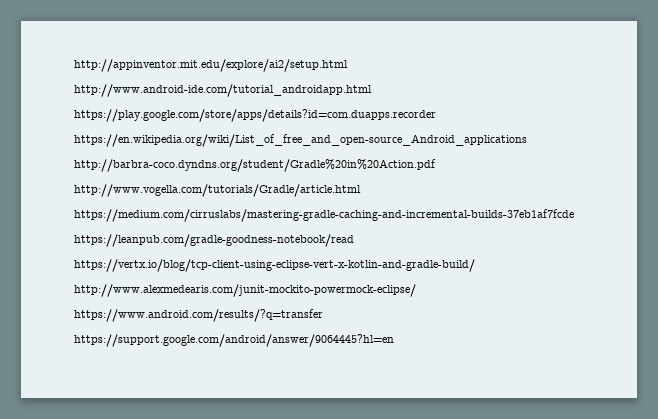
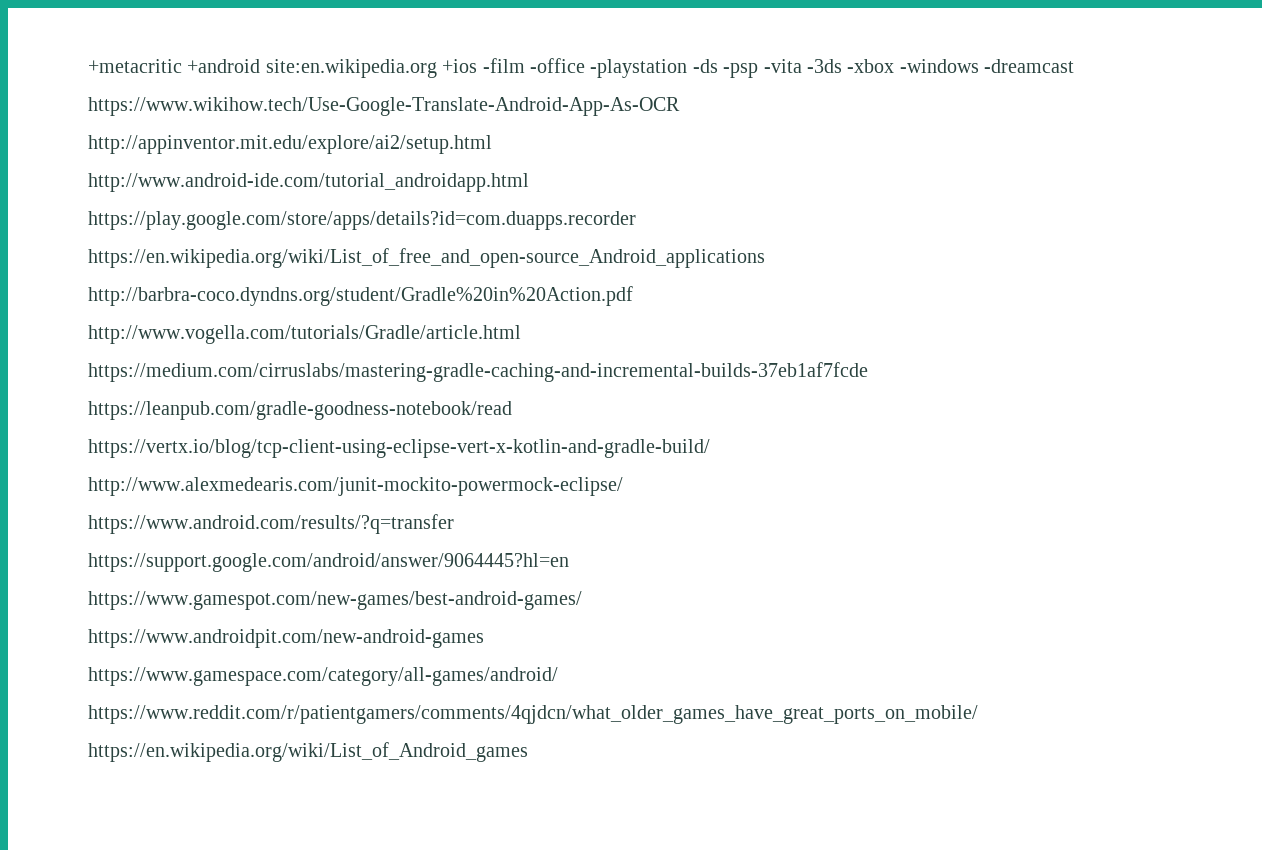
+ +metacritic +android site:en.wikipedia.org +ios -film -office -playstation -ds -psp -vita -3ds -xbox -windows -dreamcast
+ https://www.wikihow.tech/Use-Google-Translate-Android-App-As-OCR
+ https://www.gamespot.com/new-games/best-android-games/
+ https://www.androidpit.com/new-android-games
+ https://www.gamespace.com/category/all-games/android/
+ https://www.reddit.com/r/patientgamers/comments/4qjdcn/what_older_games_have_great_ports_on_mobile/
+ https://en.wikipedia.org/wiki/List_of_Android_games

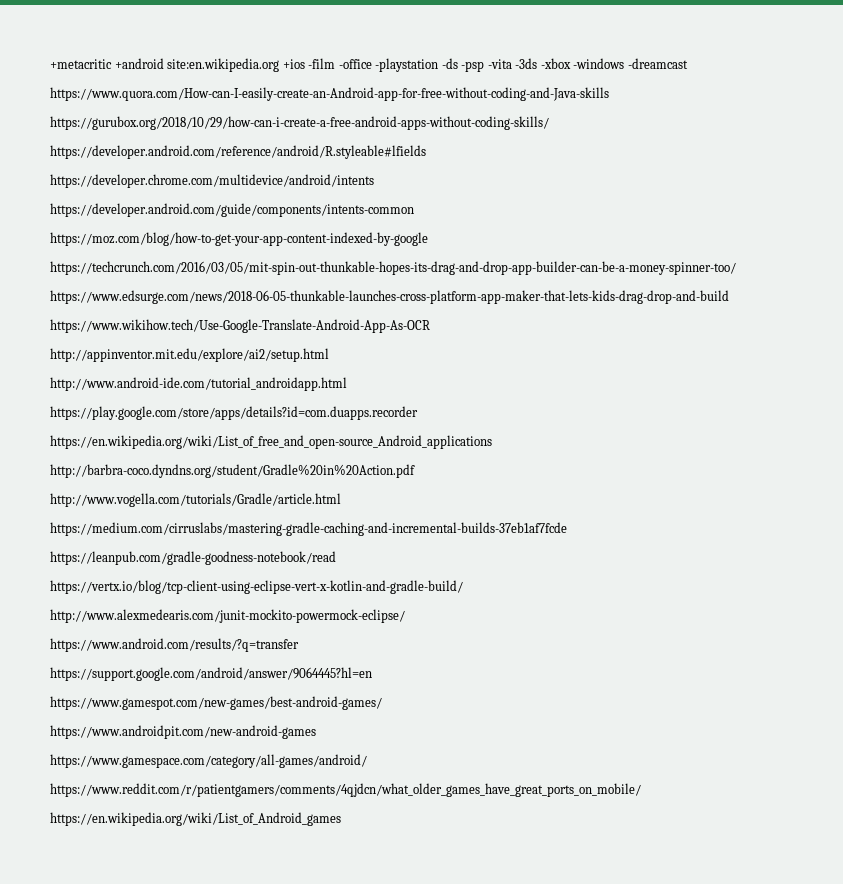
+ https://www.quora.com/How-can-I-easily-create-an-Android-app-for-free-without-coding-and-Java-skills
+ https://gurubox.org/2018/10/29/how-can-i-create-a-free-android-apps-without-coding-skills/
+ https://developer.android.com/reference/android/R.styleable#lfields
+ https://developer.chrome.com/multidevice/android/intents
+ https://developer.android.com/guide/components/intents-common
+ https://moz.com/blog/how-to-get-your-app-content-indexed-by-google
+ https://techcrunch.com/2016/03/05/mit-spin-out-thunkable-hopes-its-drag-and-drop-app-builder-can-be-a-money-spinner-too/
+ https://www.edsurge.com/news/2018-06-05-thunkable-launches-cross-platform-app-maker-that-lets-kids-drag-drop-and-build

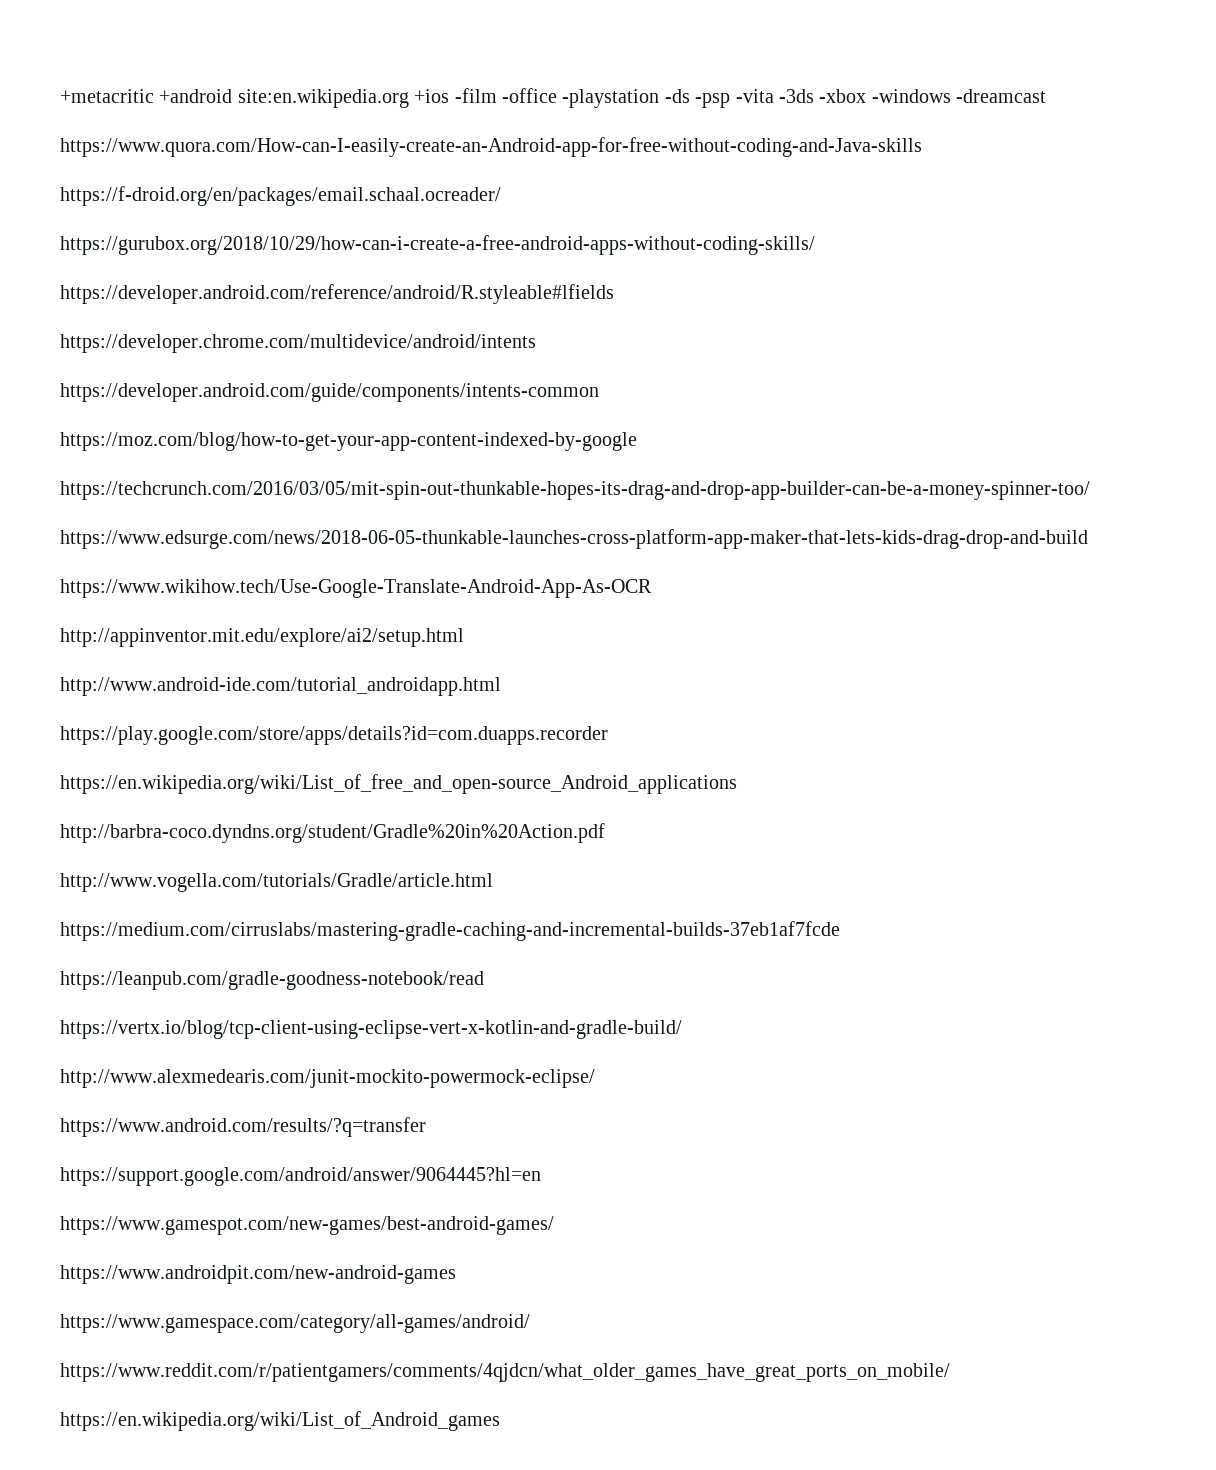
+ https://f-droid.org/en/packages/email.schaal.ocreader/

